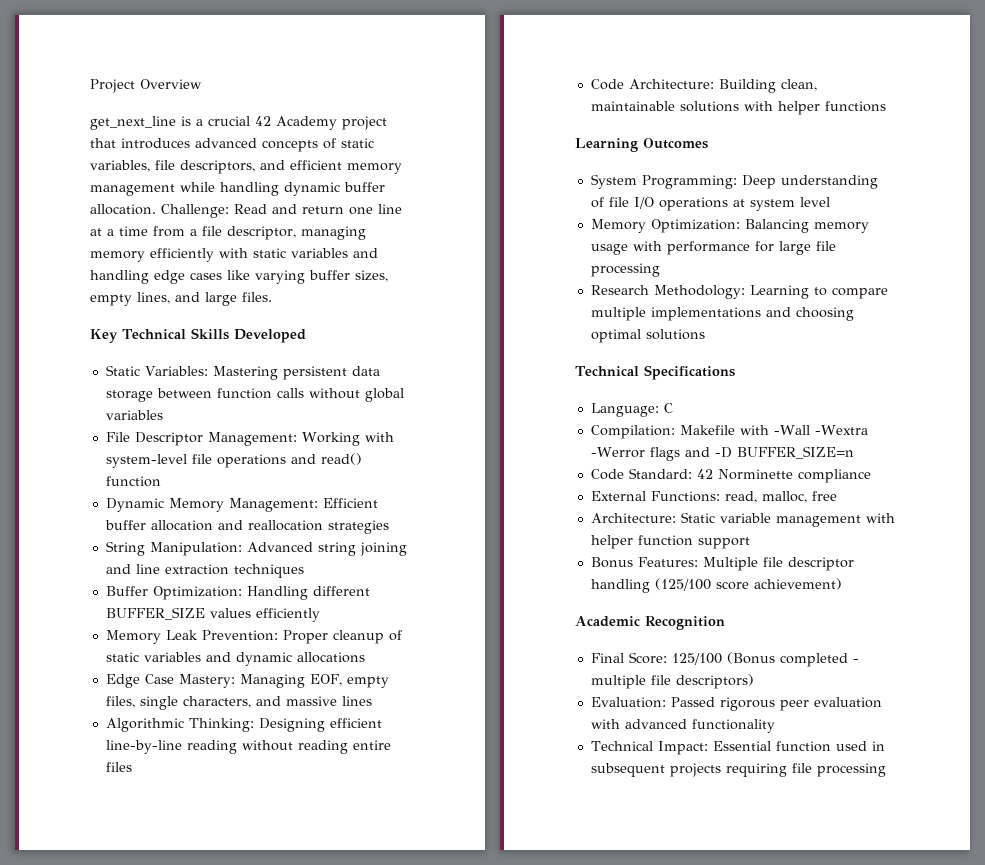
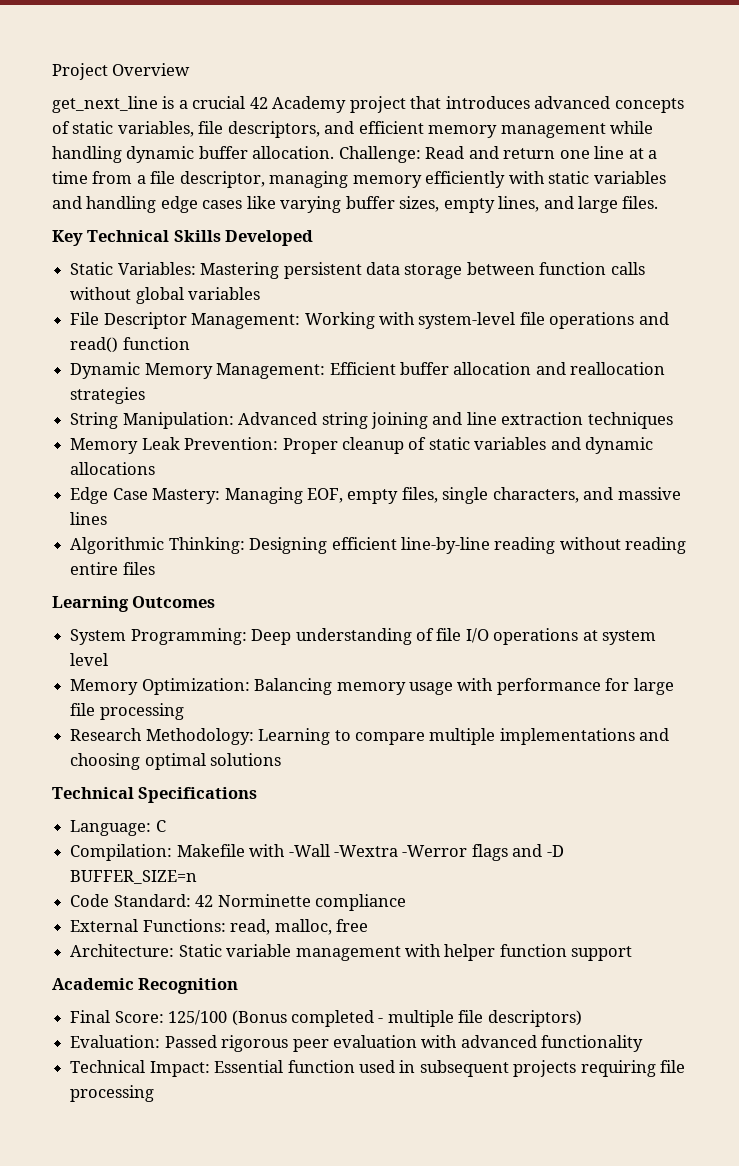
- Buffer Optimization: Handling different BUFFER_SIZE values efficiently
- Code Architecture: Building clean, maintainable solutions with helper functions
- Bonus Features: Multiple file descriptor handling (125/100 score achievement)

